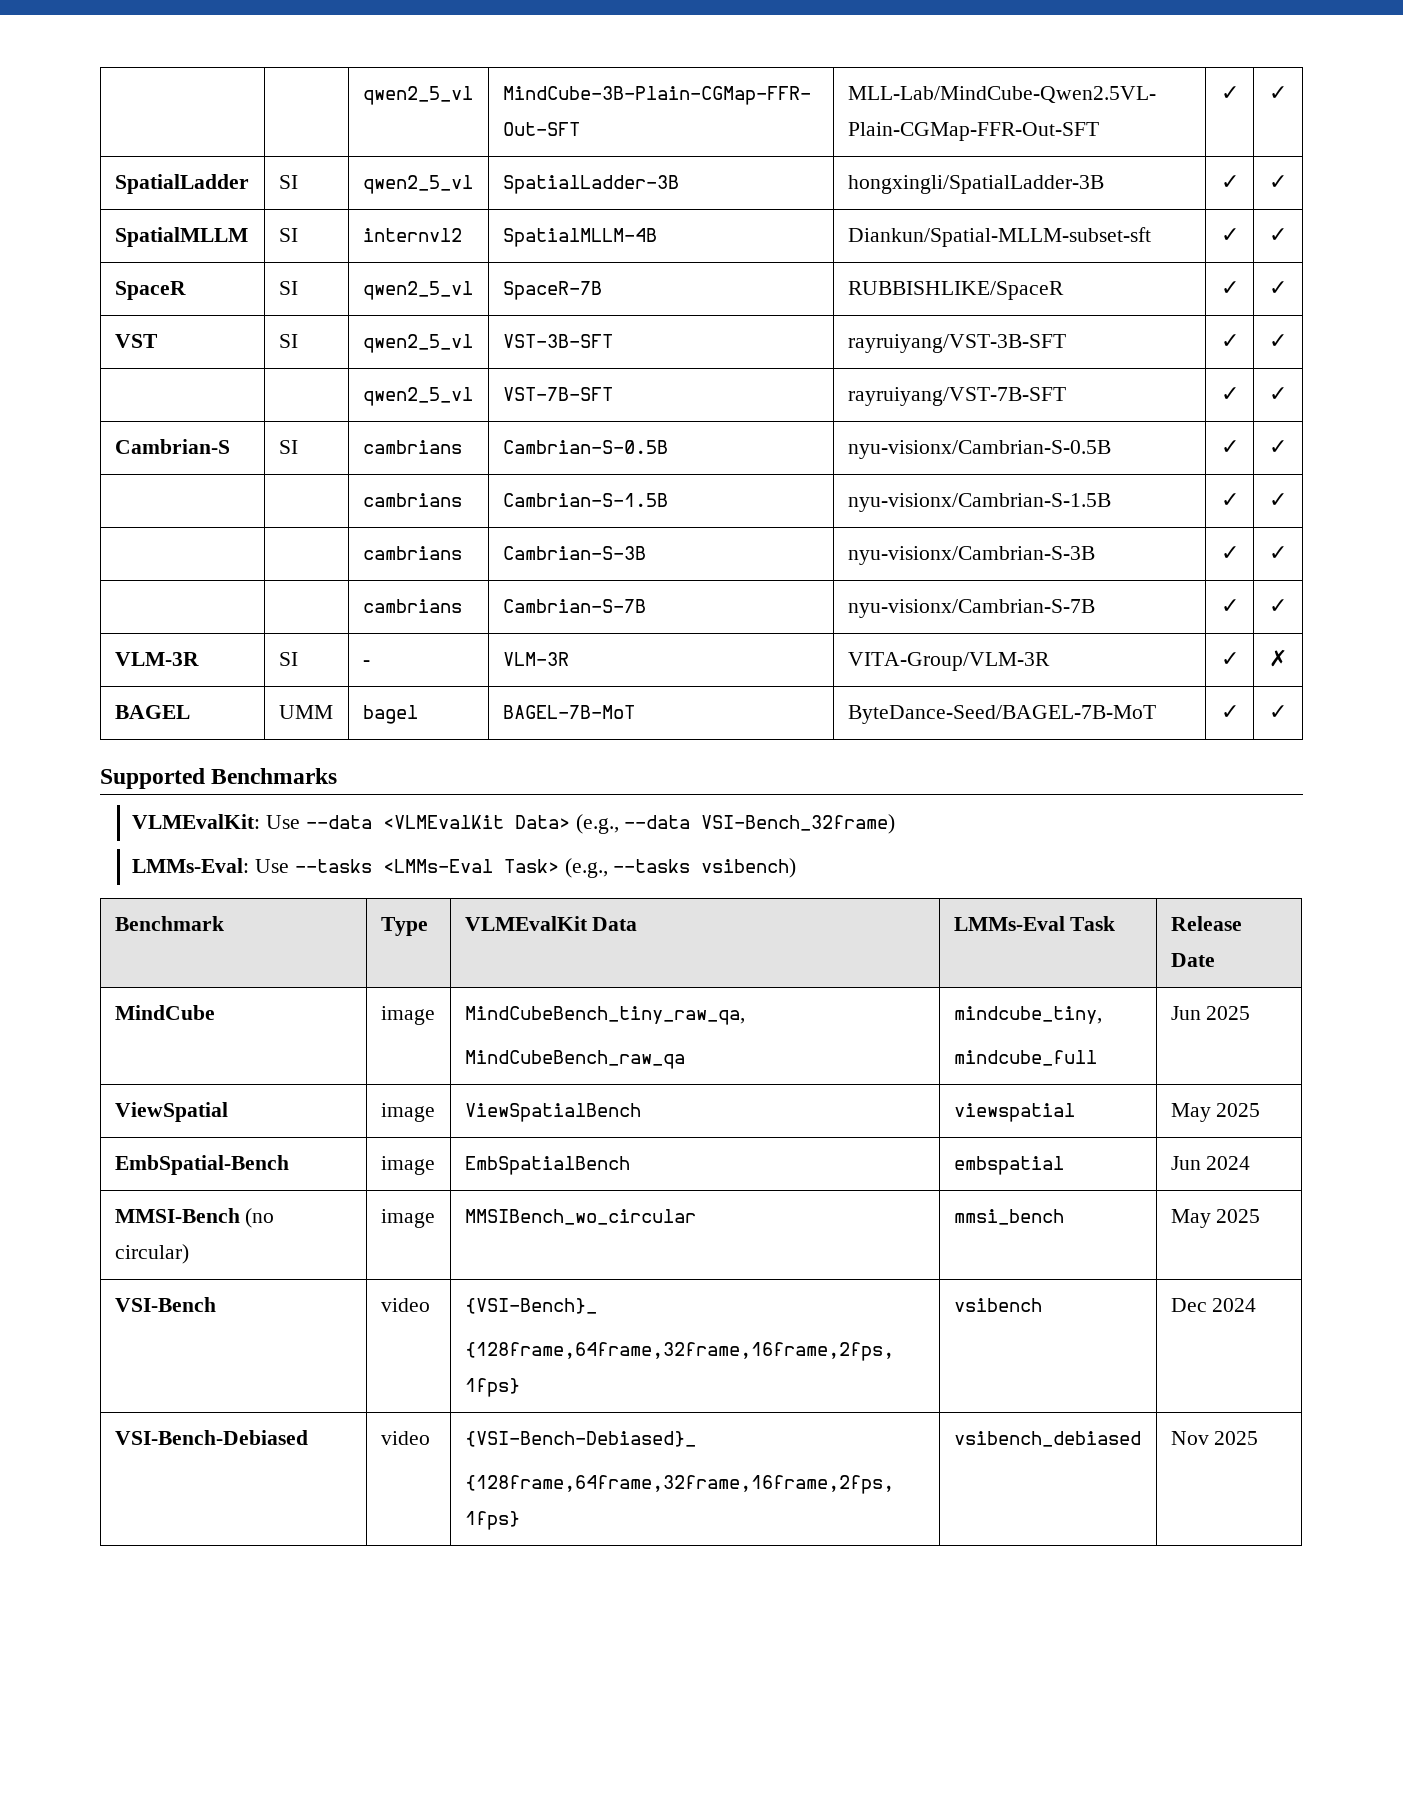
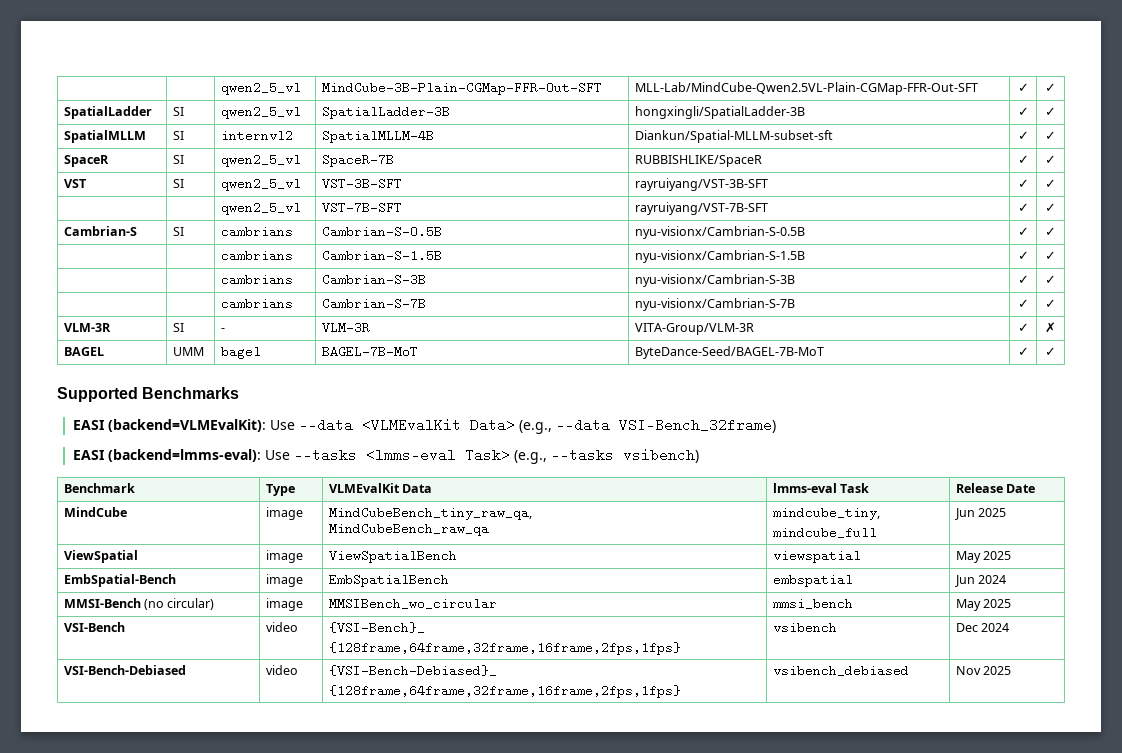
- VLMEvalKit: Use --data <VLMEvalKit Data> (e.g., --data VSI-Bench_32frame)
+ EASI (backend=VLMEvalKit): Use --data <VLMEvalKit Data> (e.g., --data VSI-Bench_32frame)
- LMMs-Eval: Use --tasks <LMMs-Eval Task> (e.g., --tasks vsibench)
+ EASI (backend=lmms-eval): Use --tasks <lmms-eval Task> (e.g., --tasks vsibench)
- Benchmark | Type | VLMEvalKit Data | LMMs-Eval Task | Release Date
+ Benchmark | Type | VLMEvalKit Data | lmms-eval Task | Release Date

